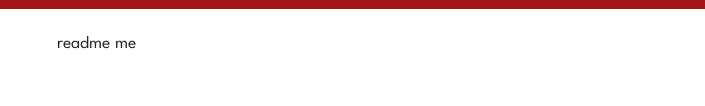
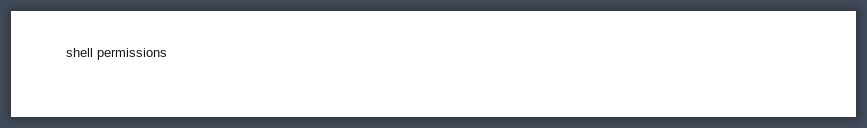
- readme me
+ shell permissions

